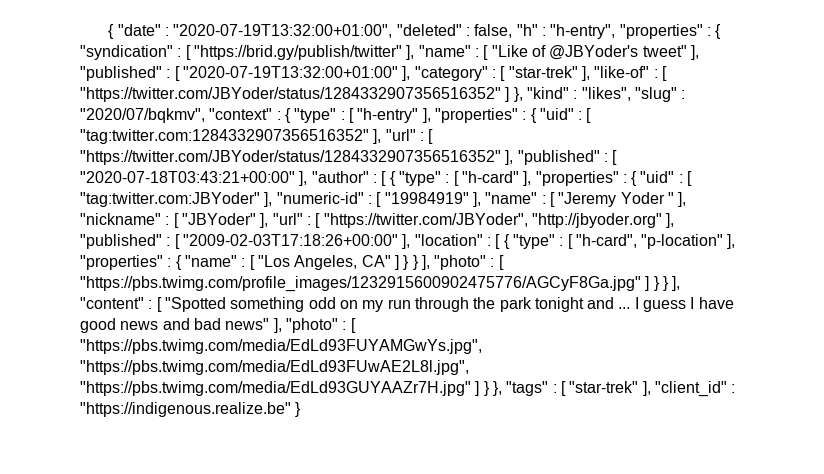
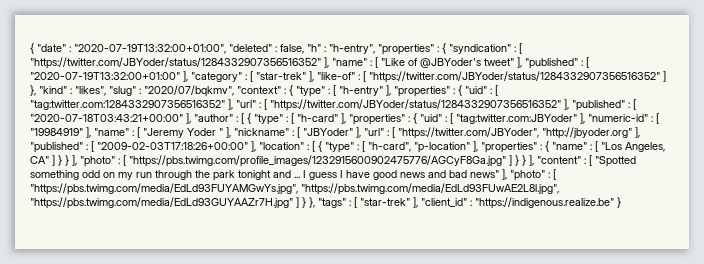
- [ "https://brid.gy/publish/twitter" ], "name" :
+ [ "https://twitter.com/JBYoder/status/1284332907356516352" ], "name" :

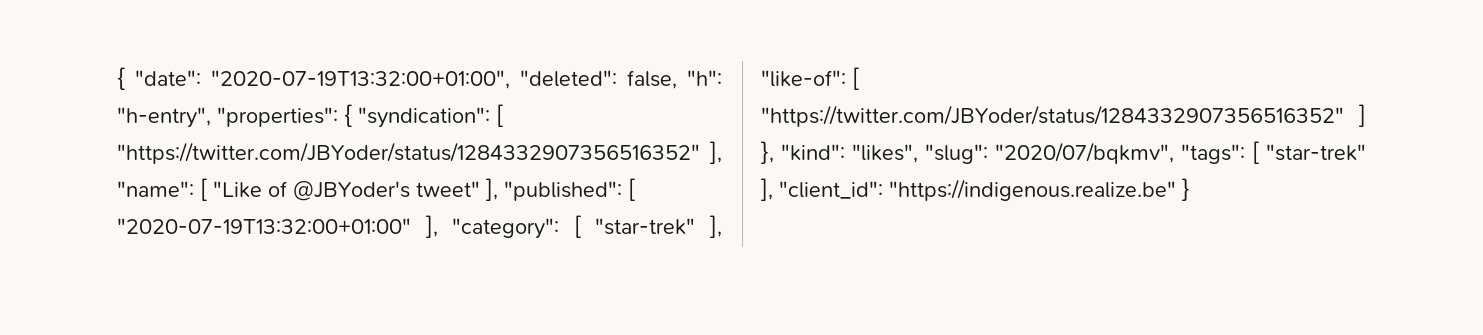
- { "date" : "2020-07-19T13:32:00+01:00", "deleted" : false, "h" : "h-entry", "properties" : { "syndication" : [ "https://twitter.com/JBYoder/status/1284332907356516352" ], "name" : [ "Like of @JBYoder's tweet" ], "published" : [ "2020-07-19T13:32:00+01:00" ], "category" : [ "star-trek" ], "like-of" : [ "https://twitter.com/JBYoder/status/1284332907356516352" ] }, "kind" : "likes", "slug" : "2020/07/bqkmv", "context" : { "type" : [ "h-entry" ], "properties" : { "uid" : [ "tag:twitter.com:1284332907356516352" ], "url" : [ "https://twitter.com/JBYoder/status/1284332907356516352" ], "published" : [ "2020-07-18T03:43:21+00:00" ], "author" : [ { "type" : [ "h-card" ], "properties" : { "uid" : [ "tag:twitter.com:JBYoder" ], "numeric-id" : [ "19984919" ], "name" : [ "Jeremy Yoder " ], "nickname" : [ "JBYoder" ], "url" : [ "https://twitter.com/JBYoder", "http://jbyoder.org" ], "published" : [ "2009-02-03T17:18:26+00:00" ], "location" : [ { "type" : [ "h-card", "p-location" ], "properties" : { "name" : [ "Los Angeles, CA" ] } } ], "photo" : [ "https://pbs.twimg.com/profile_images/1232915600902475776/AGCyF8Ga.jpg" ] } } ], "content" : [ "Spotted something odd on my run through the park tonight and ... I guess I have good news and bad news" ], "photo" : [ "https://pbs.twimg.com/media/EdLd93FUYAMGwYs.jpg", "https://pbs.twimg.com/media/EdLd93FUwAE2L8l.jpg", "https://pbs.twimg.com/media/EdLd93GUYAAZr7H.jpg" ] } }, "tags" : [ "star-trek" ], "client_id" : "https://indigenous.realize.be" }
+ { "date": "2020-07-19T13:32:00+01:00", "deleted": false, "h": "h-entry", "properties": { "syndication": [ "https://twitter.com/JBYoder/status/1284332907356516352" ], "name": [ "Like of @JBYoder's tweet" ], "published": [ "2020-07-19T13:32:00+01:00" ], "category": [ "star-trek" ], "like-of": [ "https://twitter.com/JBYoder/status/1284332907356516352" ] }, "kind": "likes", "slug": "2020/07/bqkmv", "tags": [ "star-trek" ], "client_id": "https://indigenous.realize.be" }

